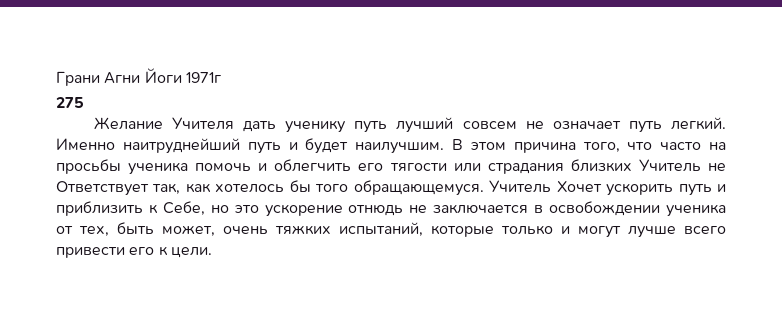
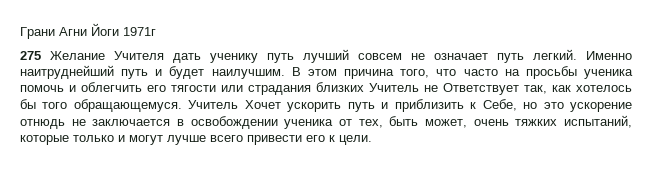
- 275
- Желание Учителя дать ученику путь лучший совсем не означает путь легкий.
+ 275 Желание Учителя дать ученику путь лучший совсем не означает путь легкий.

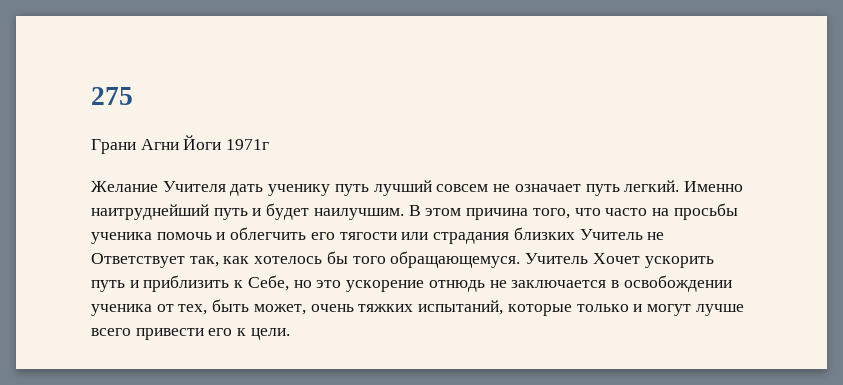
+ 275
- 275 Желание Учителя дать ученику путь лучший совсем не означает путь легкий.
+ Желание Учителя дать ученику путь лучший совсем не означает путь легкий.

